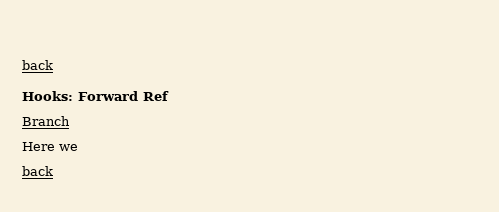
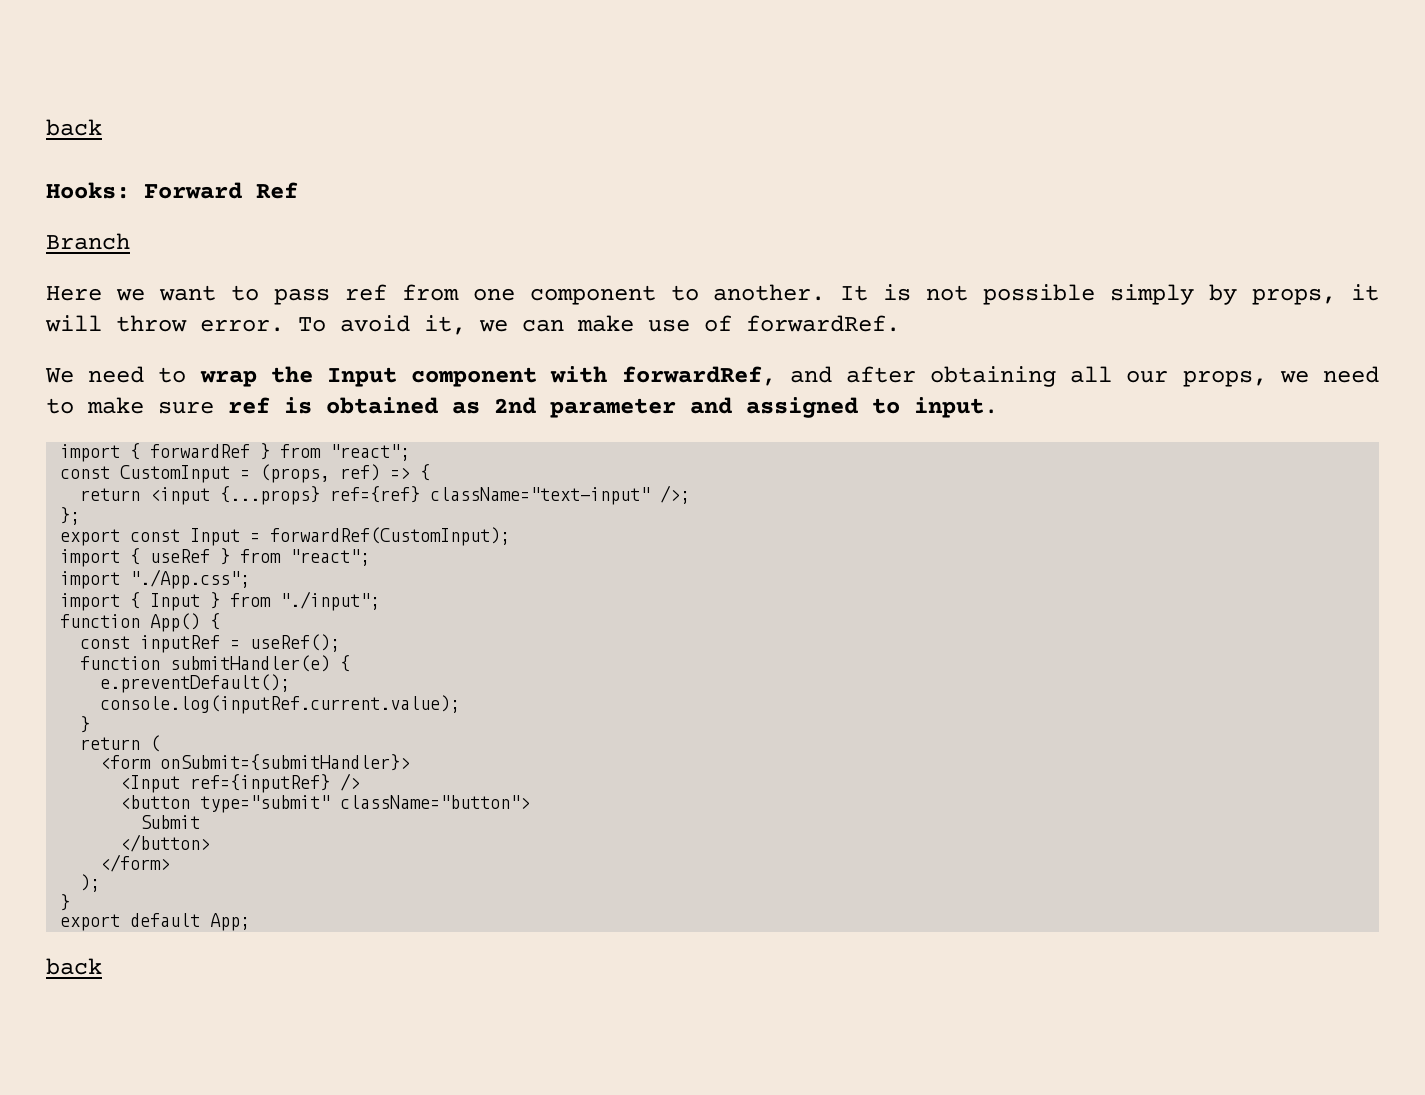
- Here we
+ Here we want to pass ref from one component to another. It is not possible simply by props, it will throw error. To avoid it, we can make use of forwardRef.
+ We need to wrap the Input component with forwardRef, and after obtaining all our props, we need to make sure ref is obtained as 2nd parameter and assigned to input.
+ import { forwardRef } from "react";
+ const CustomInput = (props, ref) => {
+ return <input {...props} ref={ref} className="text-input" />;
+ };
+ export const Input = forwardRef(CustomInput);
+ import { useRef } from "react";
+ import "./App.css";
+ import { Input } from "./input";
+ function App() {
+ const inputRef = useRef();
+ function submitHandler(e) {
+ e.preventDefault();
+ console.log(inputRef.current.value);
+ }
+ return (
+ <form onSubmit={submitHandler}>
+ <Input ref={inputRef} />
+ <button type="submit" className="button">
+ Submit
+ </button>
+ </form>
+ );
+ }
+ export default App;

